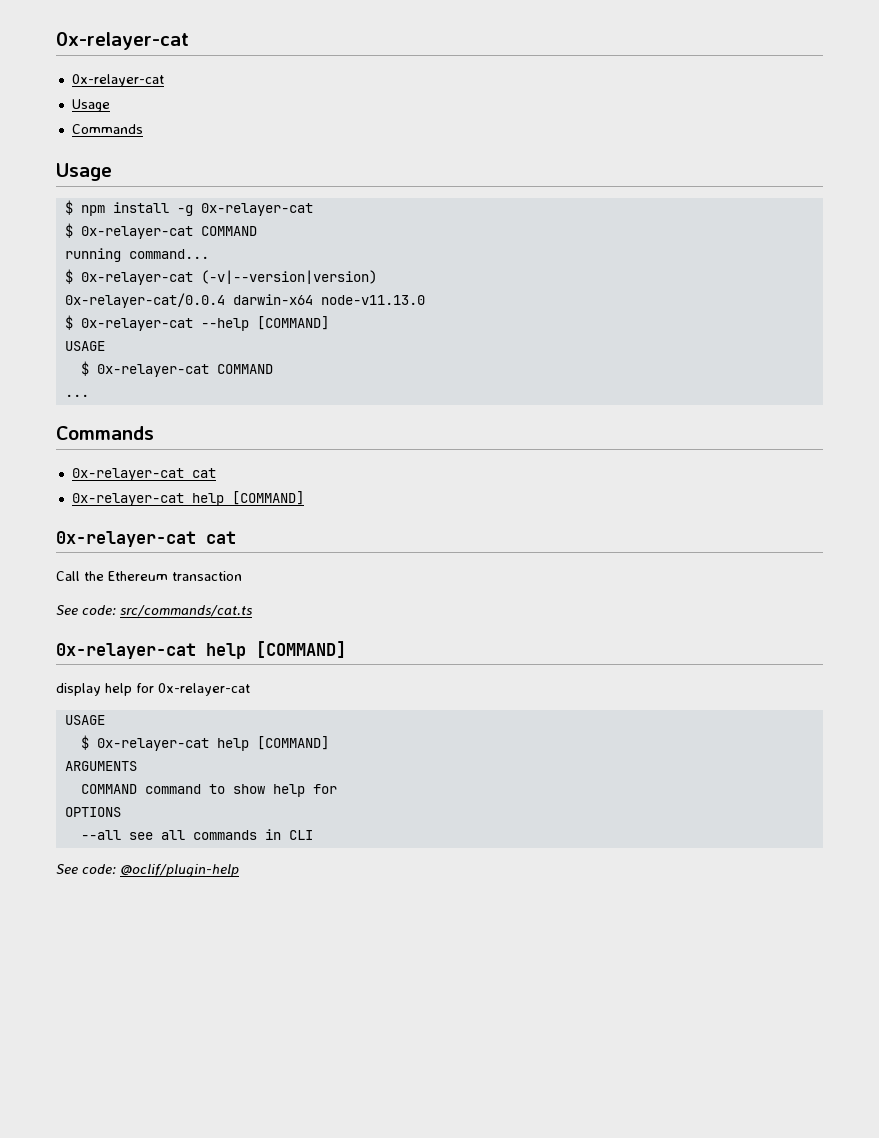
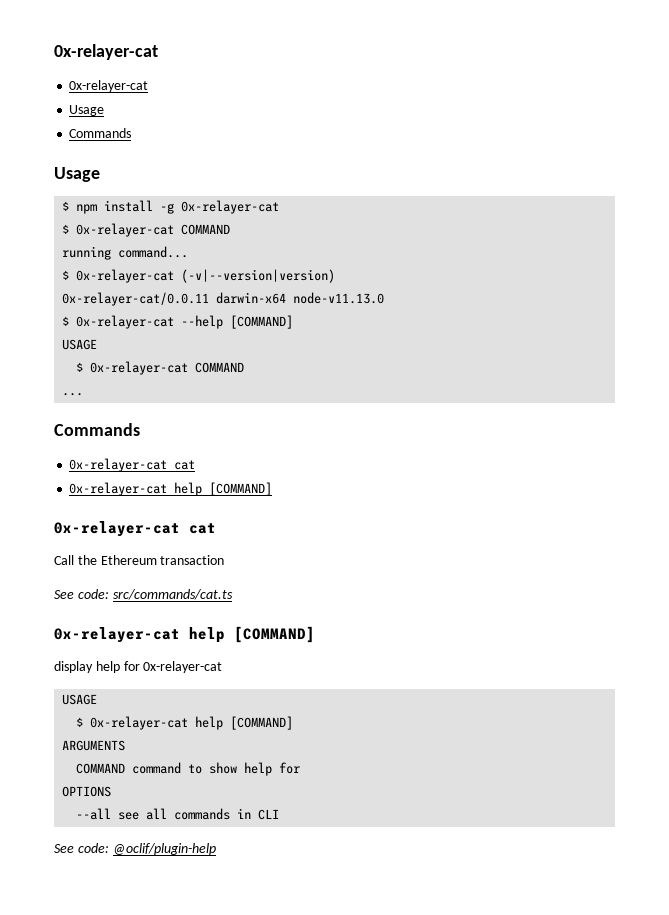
- 0x-relayer-cat/0.0.4 darwin-x64 node-v11.13.0
+ 0x-relayer-cat/0.0.11 darwin-x64 node-v11.13.0

